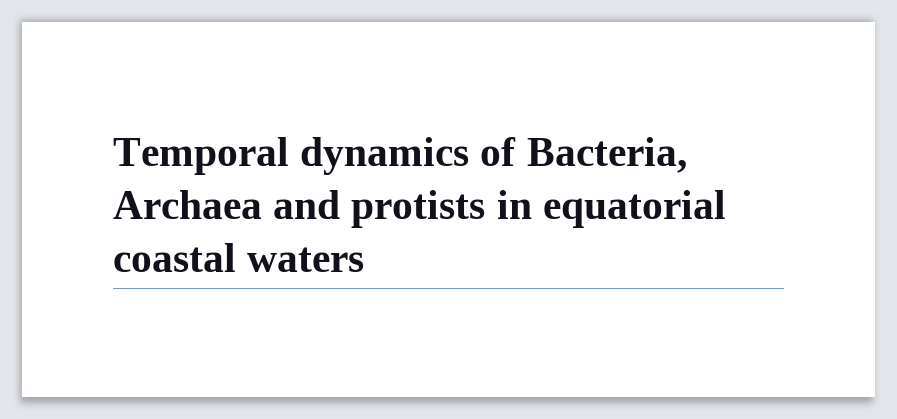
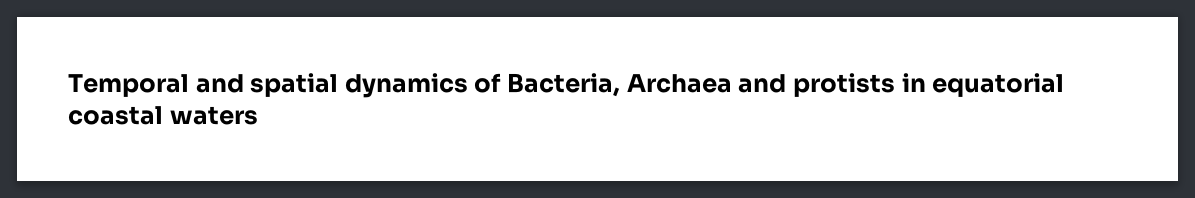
- Temporal dynamics of Bacteria, Archaea and protists in equatorial coastal waters
+ Temporal and spatial dynamics of Bacteria, Archaea and protists in equatorial coastal waters

